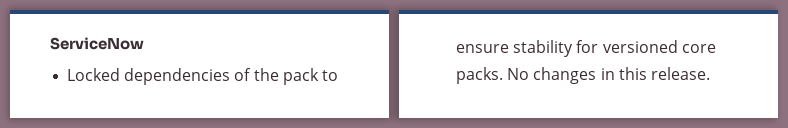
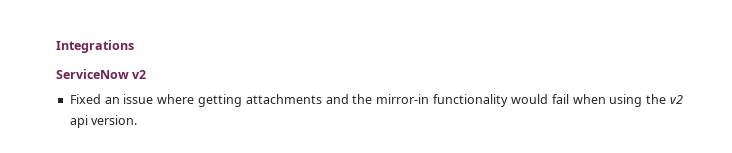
+ Integrations
- ServiceNow
- Locked dependencies of the pack to ensure stability for versioned core packs. No changes in this release.
+ ServiceNow v2
+ Fixed an issue where getting attachments and the mirror-in functionality would fail when using the v2 api version.

